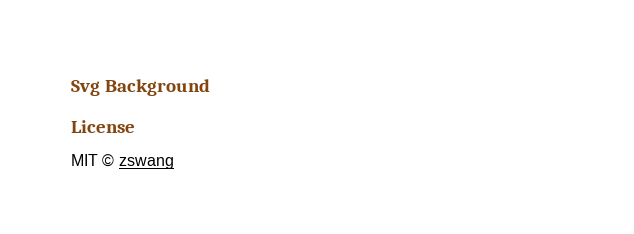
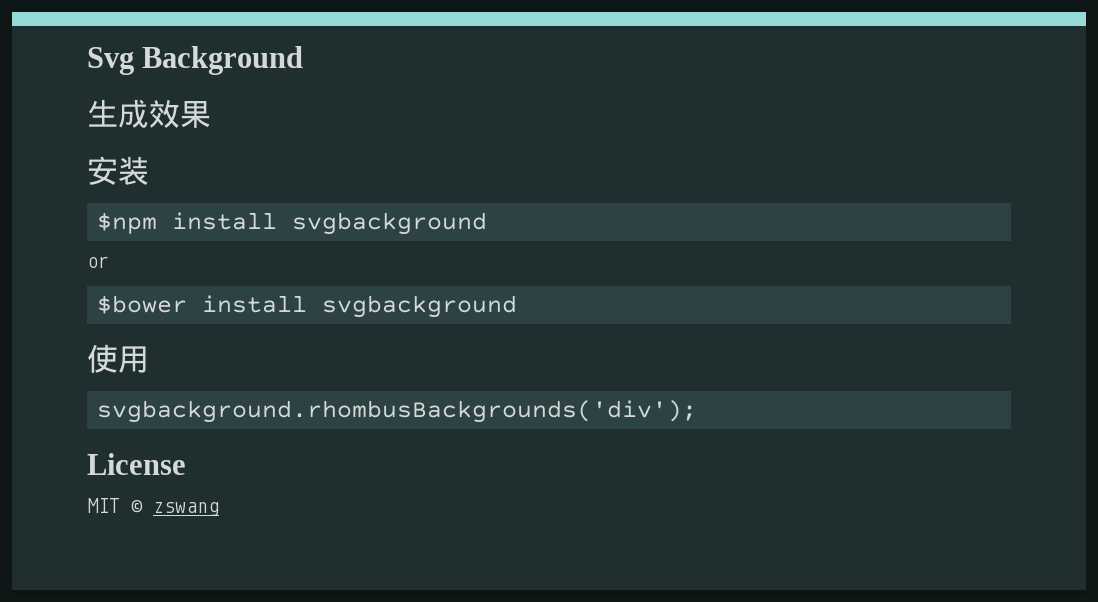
+ 生成效果
+ 安装
+ $npm install svgbackground
+ or
+ $bower install svgbackground
+ 使用
+ svgbackground.rhombusBackgrounds('div');

